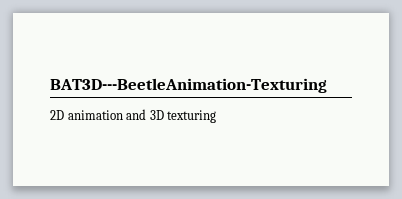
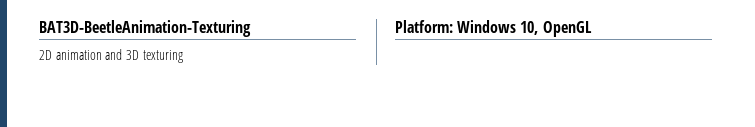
- BAT3D---BeetleAnimation-Texturing
+ BAT3D-BeetleAnimation-Texturing
+ Platform: Windows 10, OpenGL

